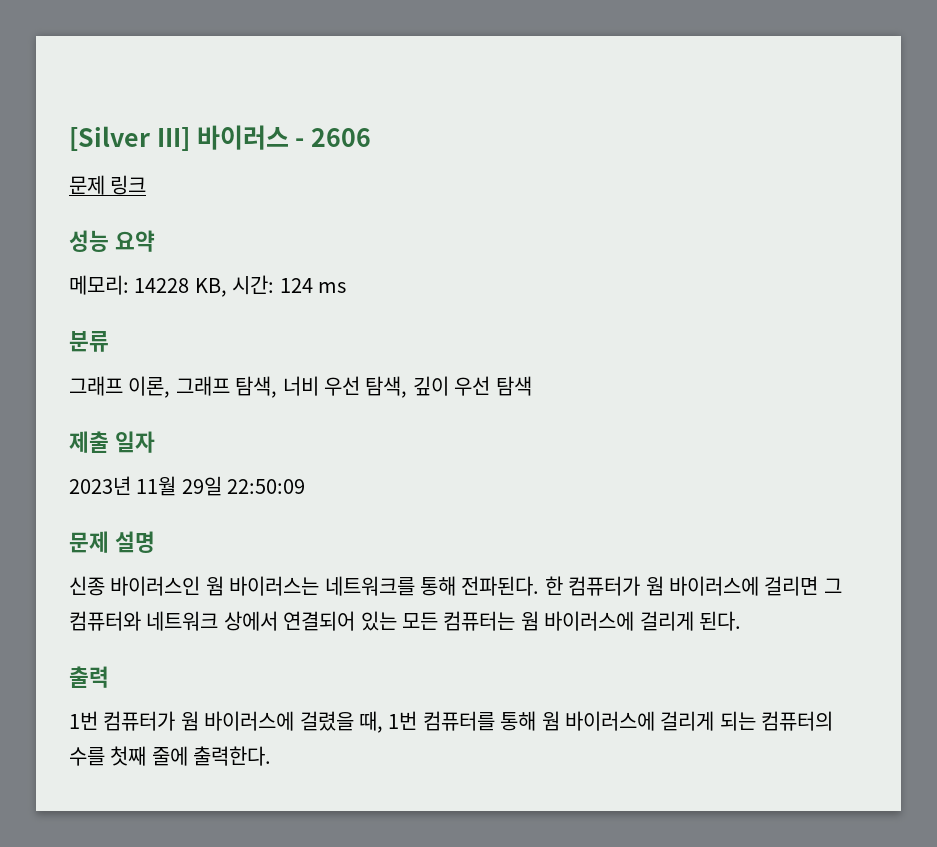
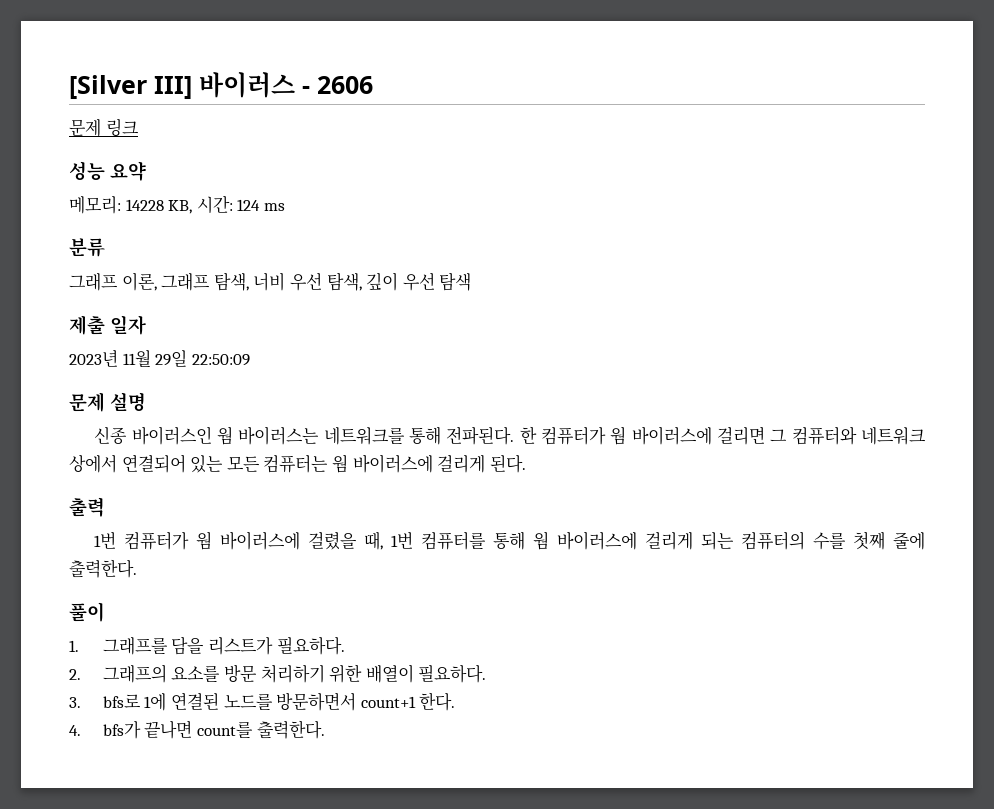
+ 풀이
+ 1. 그래프를 담을 리스트가 필요하다.
+ 2. 그래프의 요소를 방문 처리하기 위한 배열이 필요하다.
+ 3. bfs로 1에 연결된 노드를 방문하면서 count+1 한다.
+ 4. bfs가 끝나면 count를 출력한다.

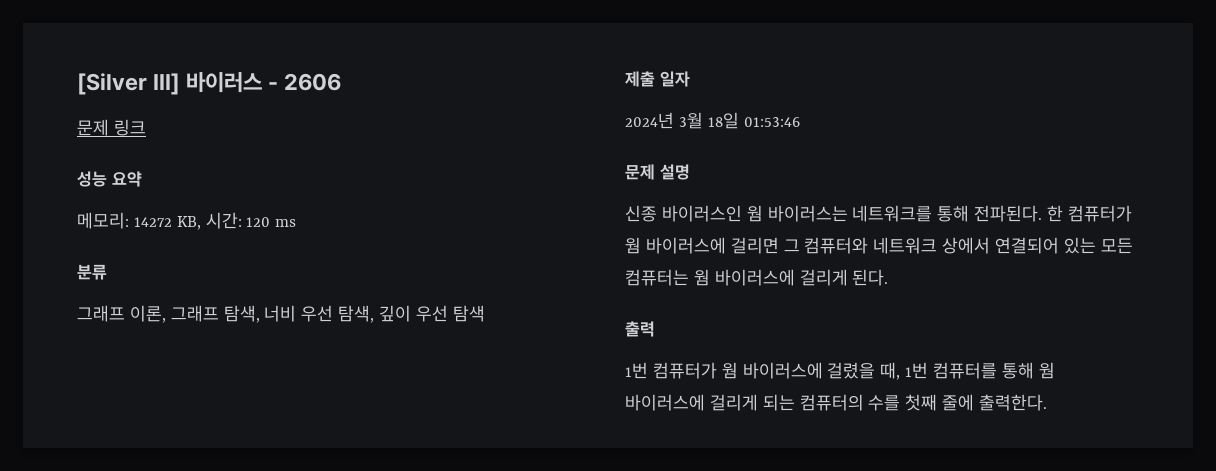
- 메모리: 14228 KB, 시간: 124 ms
+ 메모리: 14272 KB, 시간: 120 ms
- 2023년 11월 29일 22:50:09
+ 2024년 3월 18일 01:53:46
- 풀이
- 1. 그래프를 담을 리스트가 필요하다.
- 2. 그래프의 요소를 방문 처리하기 위한 배열이 필요하다.
- 3. bfs로 1에 연결된 노드를 방문하면서 count+1 한다.
- 4. bfs가 끝나면 count를 출력한다.

